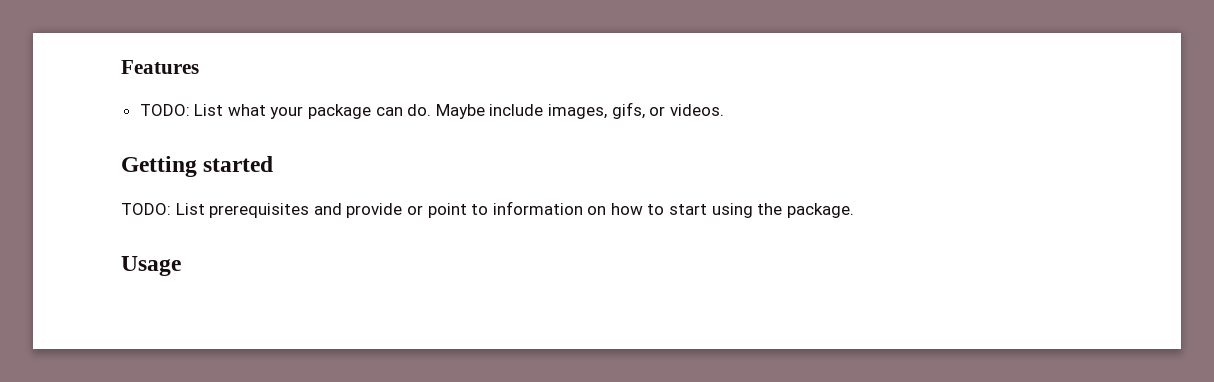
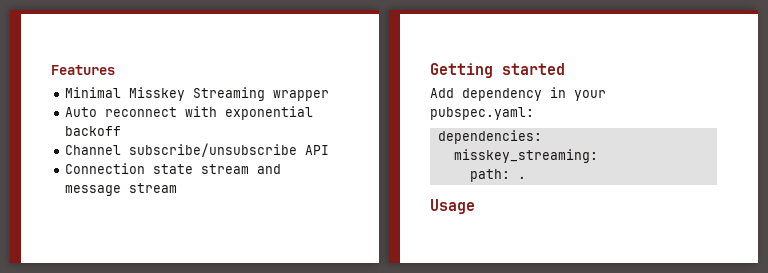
- TODO: List what your package can do. Maybe include images, gifs, or videos.
+ Minimal Misskey Streaming wrapper
+ Auto reconnect with exponential backoff
+ Channel subscribe/unsubscribe API
+ Connection state stream and message stream
  Getting started
- TODO: List prerequisites and provide or point to information on how to start using the package.
+ Add dependency in your pubspec.yaml:
+ dependencies:
+ misskey_streaming:
+ path: .

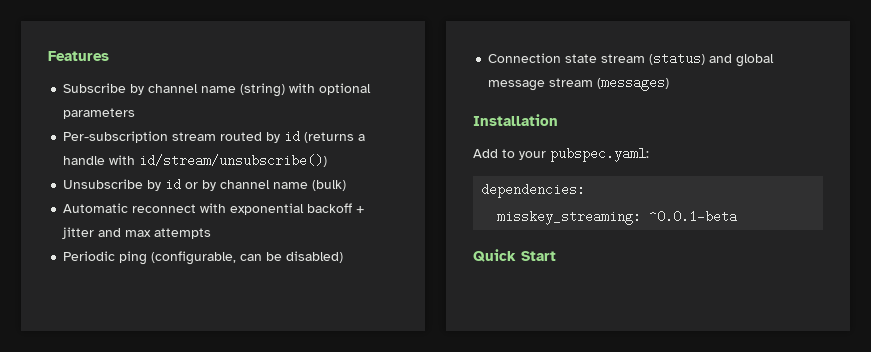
- Minimal Misskey Streaming wrapper
- Auto reconnect with exponential backoff
- Channel subscribe/unsubscribe API
+ Subscribe by channel name (string) with optional parameters
+ Per-subscription stream routed by id (returns a handle with id/stream/unsubscribe())
+ Unsubscribe by id or by channel name (bulk)
+ Automatic reconnect with exponential backoff + jitter and max attempts
+ Periodic ping (configurable, can be disabled)
- Connection state stream and message stream
- Getting started
+ Connection state stream (status) and global message stream (messages)
+ Installation
- Add dependency in your pubspec.yaml:
+ Add to your pubspec.yaml:
- misskey_streaming:
- path: .
- Usage
+ misskey_streaming: ^0.0.1-beta
+ Quick Start

